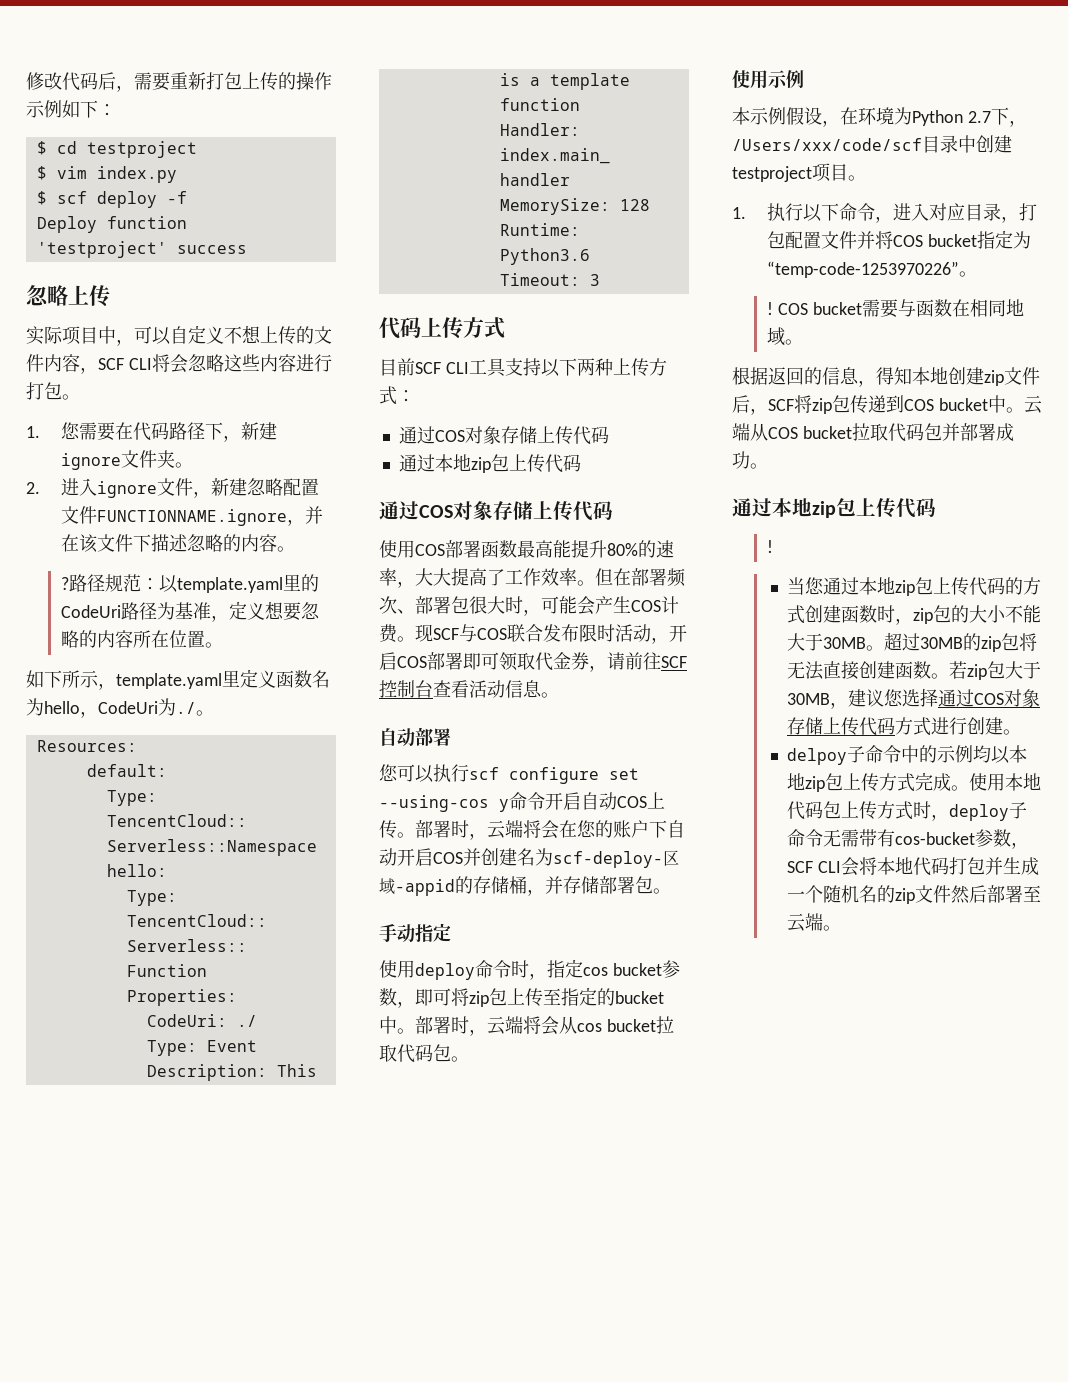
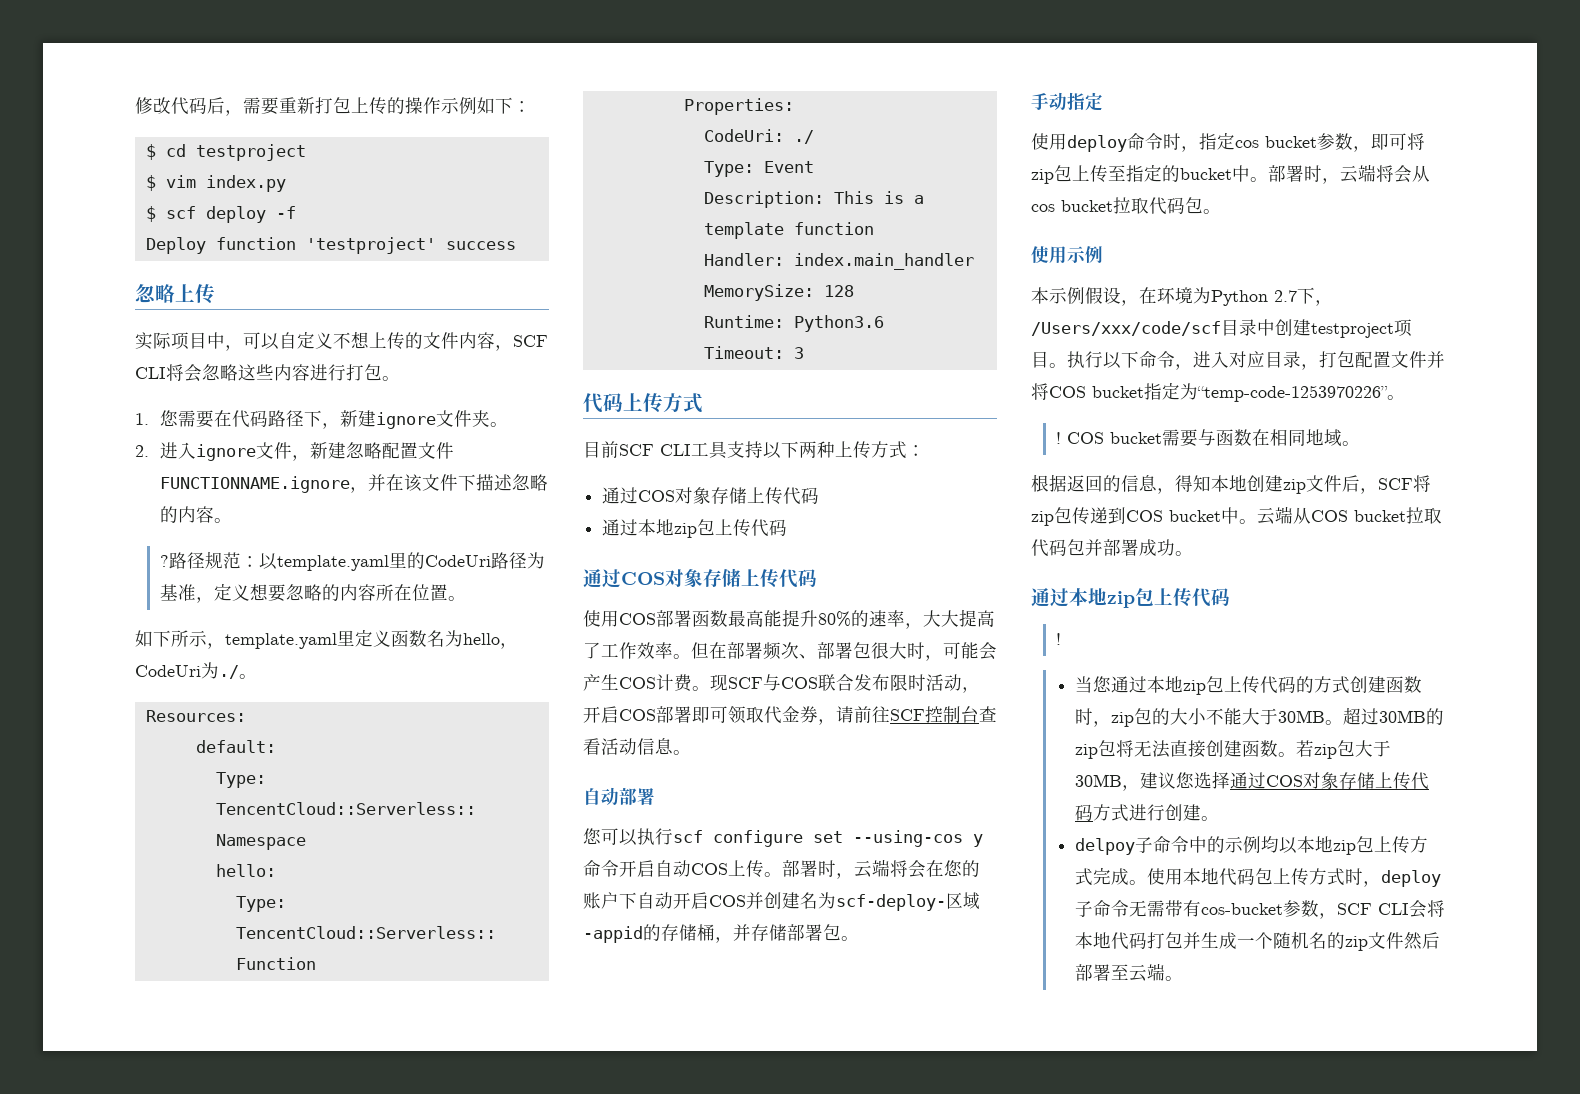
- 本示例假设，在环境为Python 2.7下，/Users/xxx/code/scf目录中创建testproject项目。
- 1.执行以下命令，进入对应目录，打包配置文件并将COS bucket指定为“temp-code-1253970226”。
+ 本示例假设，在环境为Python 2.7下，/Users/xxx/code/scf目录中创建testproject项目。执行以下命令，进入对应目录，打包配置文件并将COS bucket指定为“temp-code-1253970226”。

